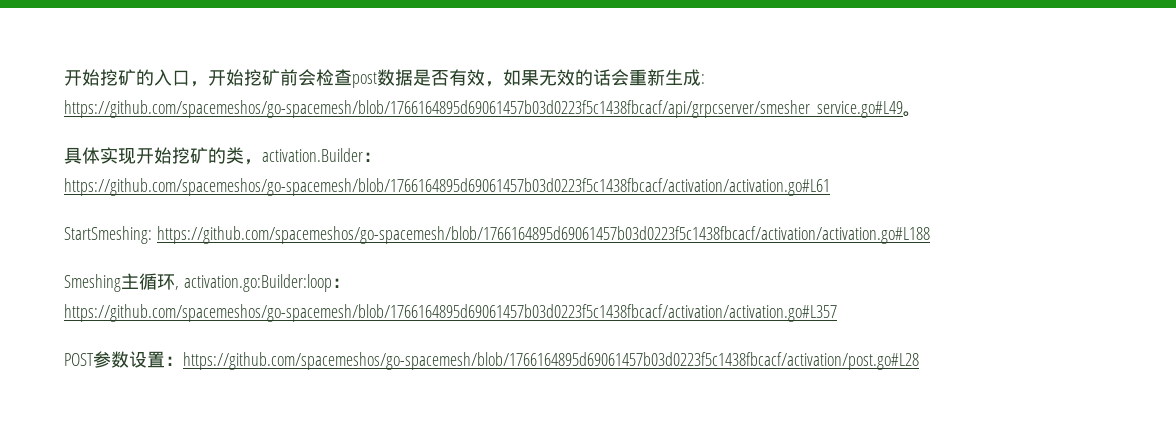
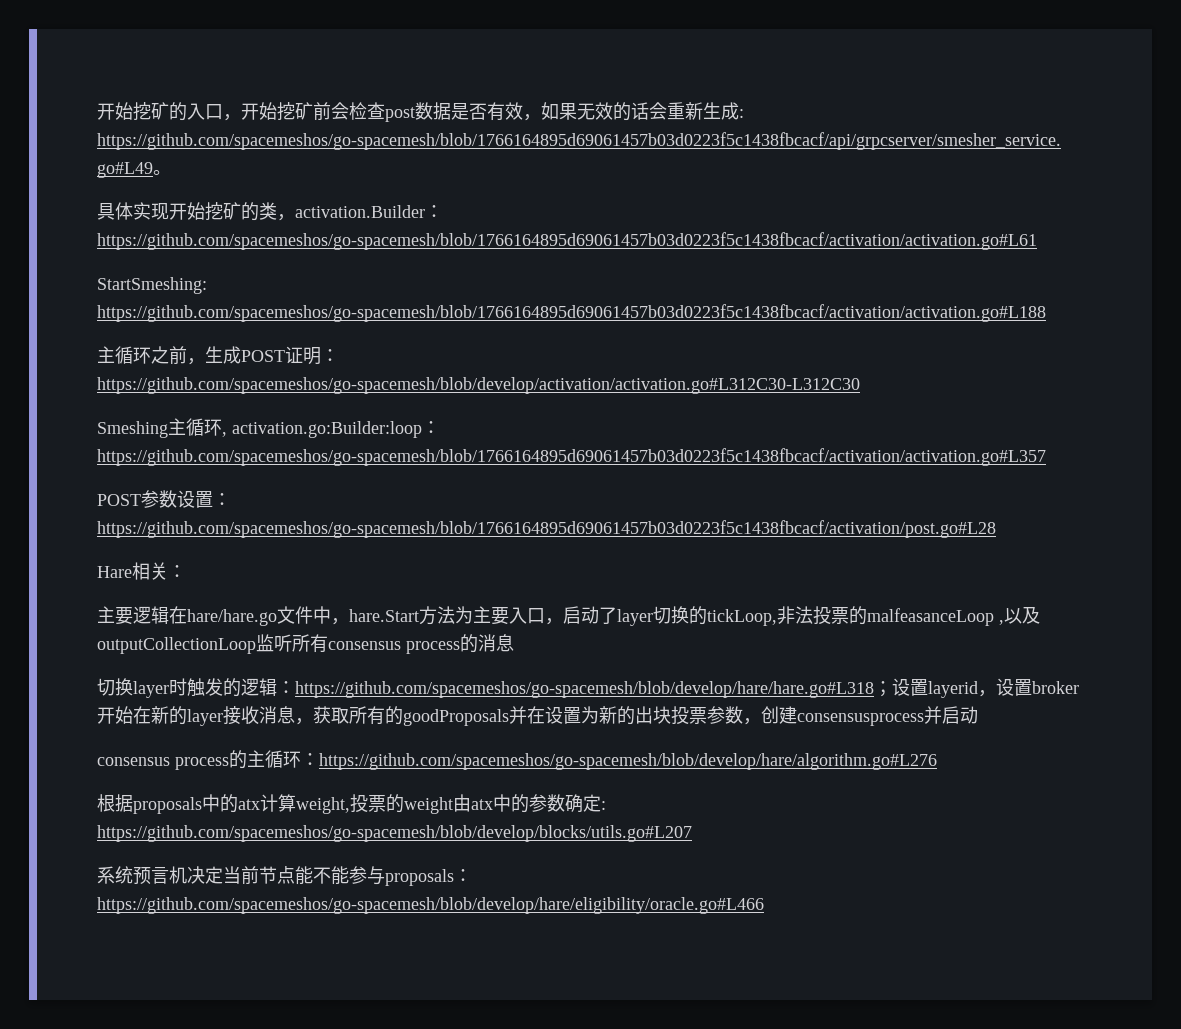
+ 主循环之前，生成POST证明：https://github.com/spacemeshos/go-spacemesh/blob/develop/activation/activation.go#L312C30-L312C30
+ Hare相关：
+ 主要逻辑在hare/hare.go文件中，hare.Start方法为主要入口，启动了layer切换的tickLoop,非法投票的malfeasanceLoop ,以及outputCollectionLoop监听所有consensus process的消息
+ 切换layer时触发的逻辑：https://github.com/spacemeshos/go-spacemesh/blob/develop/hare/hare.go#L318；设置layerid，设置broker开始在新的layer接收消息，获取所有的goodProposals并在设置为新的出块投票参数，创建consensusprocess并启动
+ consensus process的主循环：https://github.com/spacemeshos/go-spacemesh/blob/develop/hare/algorithm.go#L276
+ 根据proposals中的atx计算weight,投票的weight由atx中的参数确定: https://github.com/spacemeshos/go-spacemesh/blob/develop/blocks/utils.go#L207
+ 系统预言机决定当前节点能不能参与proposals：https://github.com/spacemeshos/go-spacemesh/blob/develop/hare/eligibility/oracle.go#L466

